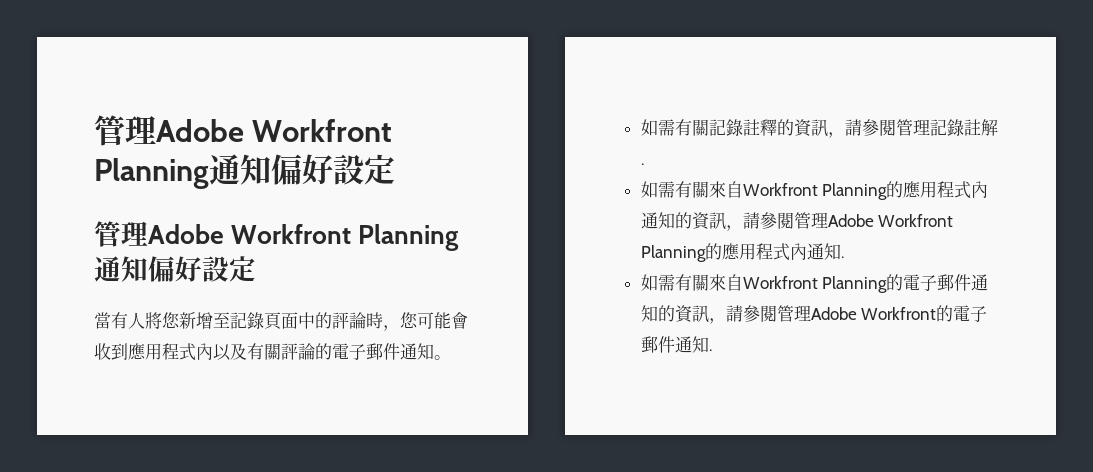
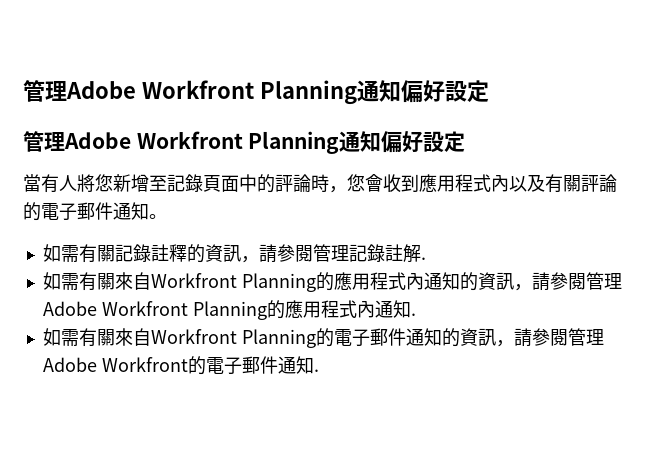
- 當有人將您新增至記錄頁面中的評論時，您可能會收到應用程式內以及有關評論的電子郵件通知。
+ 當有人將您新增至記錄頁面中的評論時，您會收到應用程式內以及有關評論的電子郵件通知。

